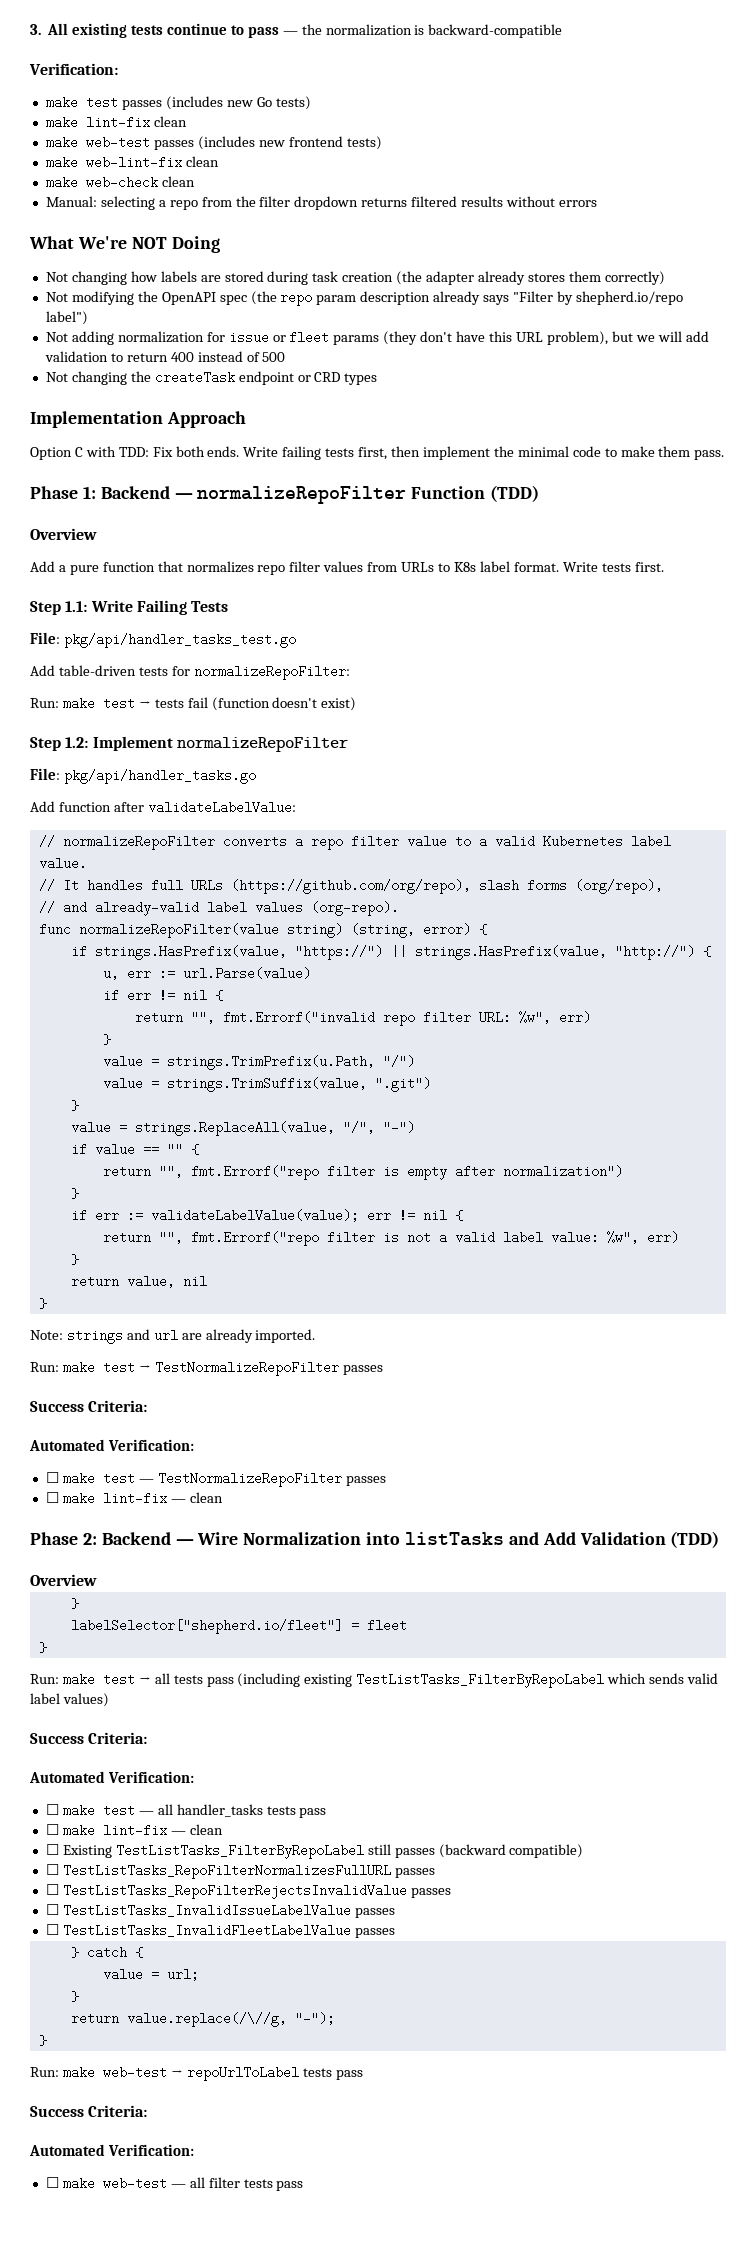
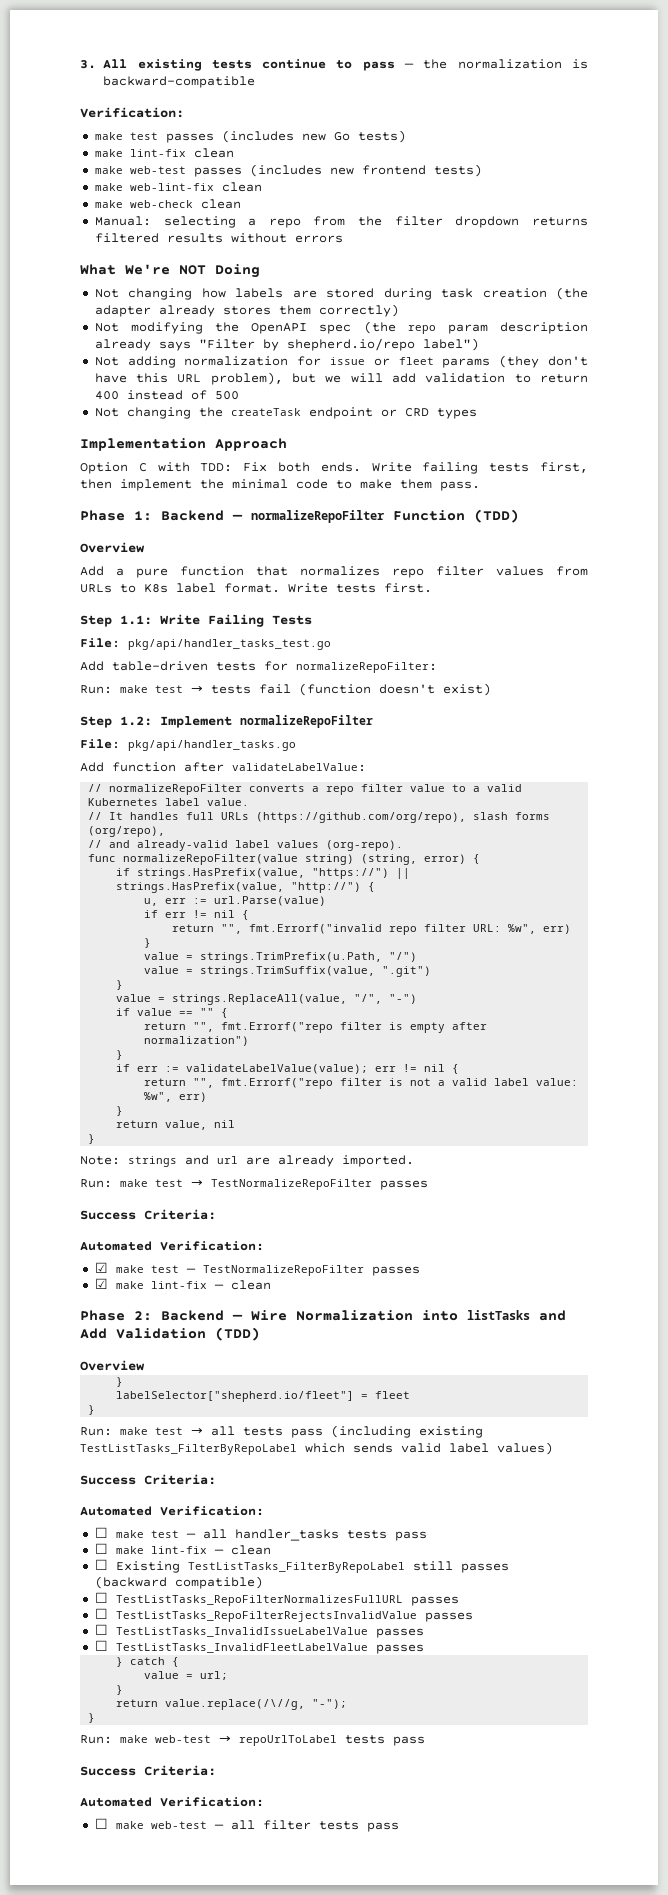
- ☐ make test — TestNormalizeRepoFilter passes
- ☐ make lint-fix — clean
+ ☑ make test — TestNormalizeRepoFilter passes
+ ☑ make lint-fix — clean

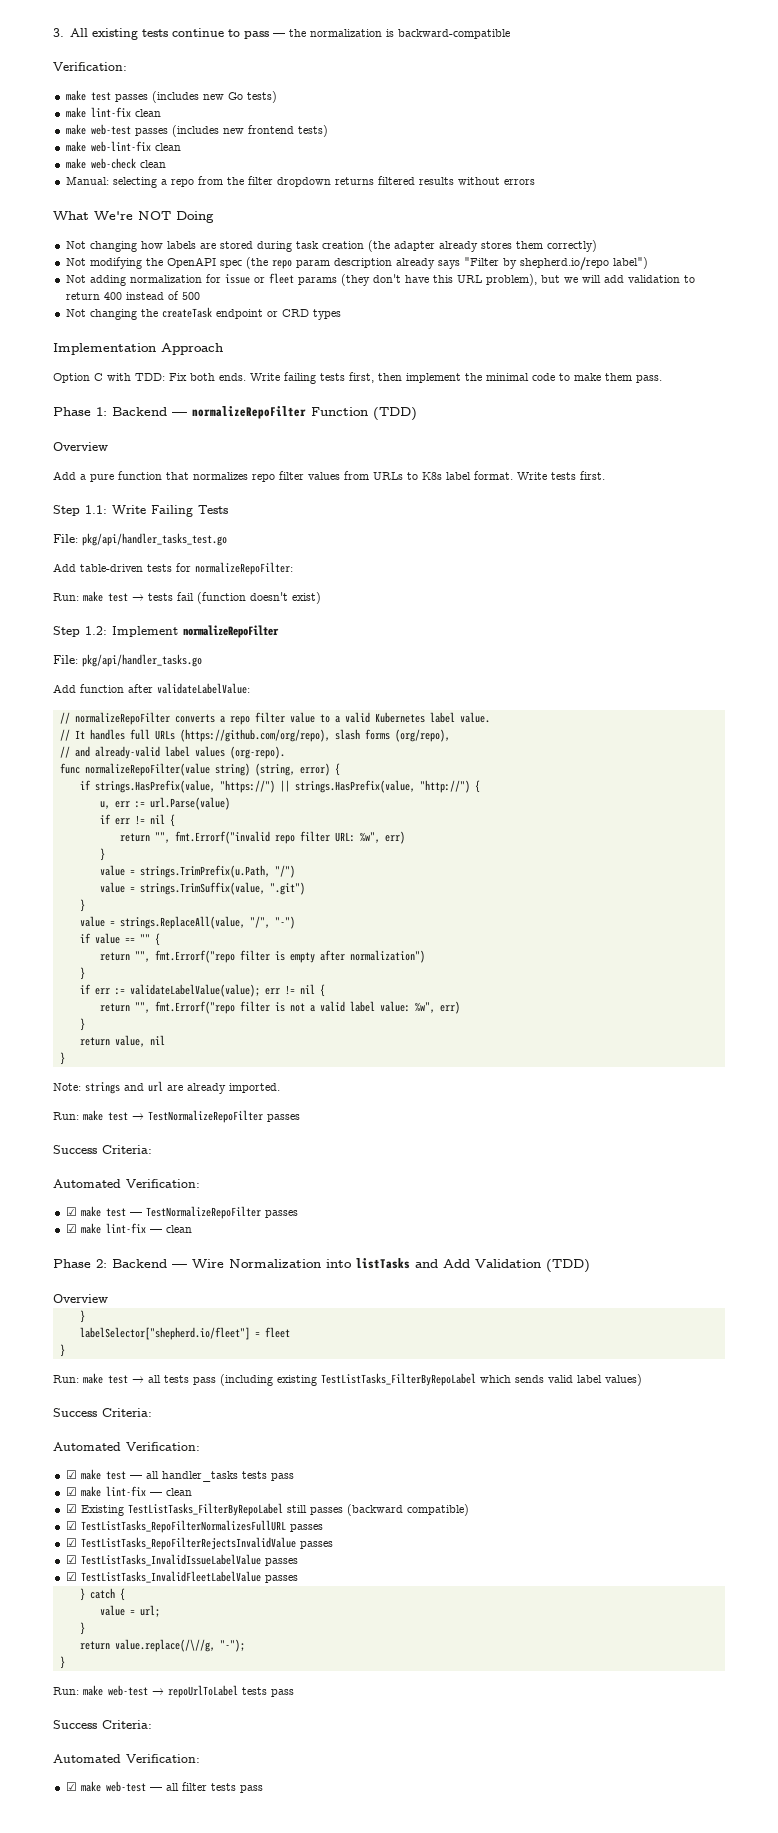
- ☐ make test — all handler_tasks tests pass
- ☐ make lint-fix — clean
- ☐ Existing TestListTasks_FilterByRepoLabel still passes (backward compatible)
+ ☑ make test — all handler_tasks tests pass
+ ☑ make lint-fix — clean
+ ☑ Existing TestListTasks_FilterByRepoLabel still passes (backward compatible)
- ☐ TestListTasks_RepoFilterNormalizesFullURL passes
+ ☑ TestListTasks_RepoFilterNormalizesFullURL passes
- ☐ TestListTasks_RepoFilterRejectsInvalidValue passes
+ ☑ TestListTasks_RepoFilterRejectsInvalidValue passes
- ☐ TestListTasks_InvalidIssueLabelValue passes
+ ☑ TestListTasks_InvalidIssueLabelValue passes
- ☐ TestListTasks_InvalidFleetLabelValue passes
+ ☑ TestListTasks_InvalidFleetLabelValue passes
- ☐ make web-test — all filter tests pass
+ ☑ make web-test — all filter tests pass

